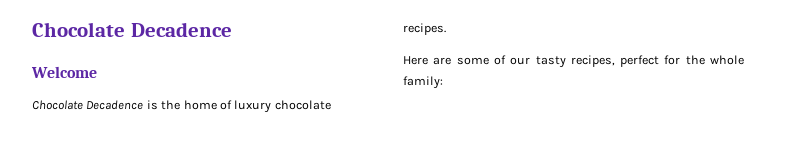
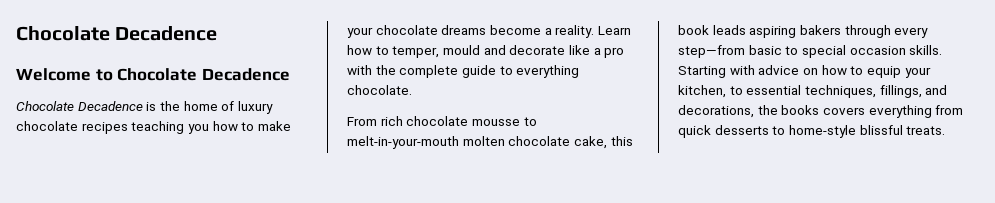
- Welcome
+ Welcome to Chocolate Decadence
- Chocolate Decadence is the home of luxury chocolate recipes.
- Here are some of our tasty recipes, perfect for the whole family:
+ Chocolate Decadence is the home of luxury chocolate recipes teaching you how to make your chocolate dreams become a reality. Learn how to temper, mould and decorate like a pro with the complete guide to everything chocolate.
+ From rich chocolate mousse to melt-in-your-mouth molten chocolate cake, this book leads aspiring bakers through every step―from basic to special occasion skills. Starting with advice on how to equip your kitchen, to essential techniques, fillings, and decorations, the books covers everything from quick desserts to home-style blissful treats.

